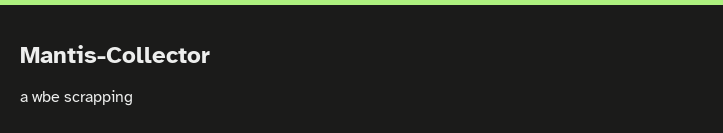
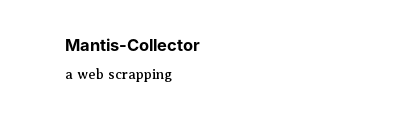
- a wbe scrapping
+ a web scrapping

